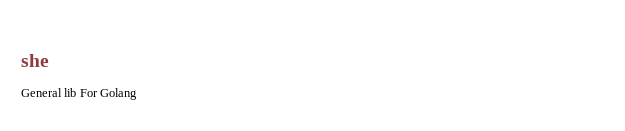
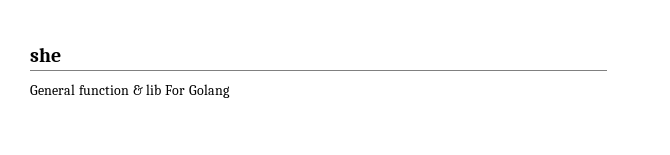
- General lib For Golang
+ General function & lib For Golang

